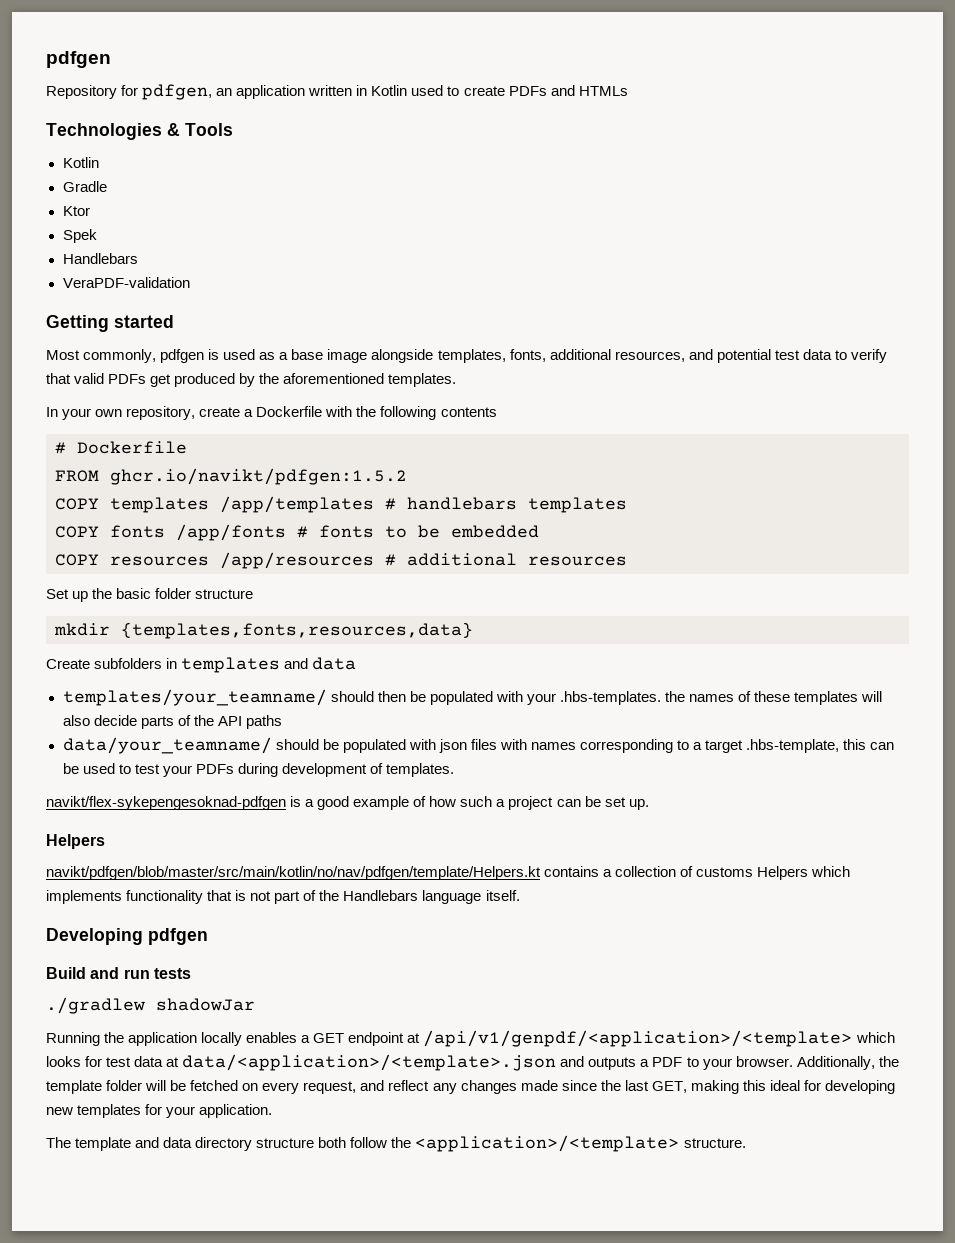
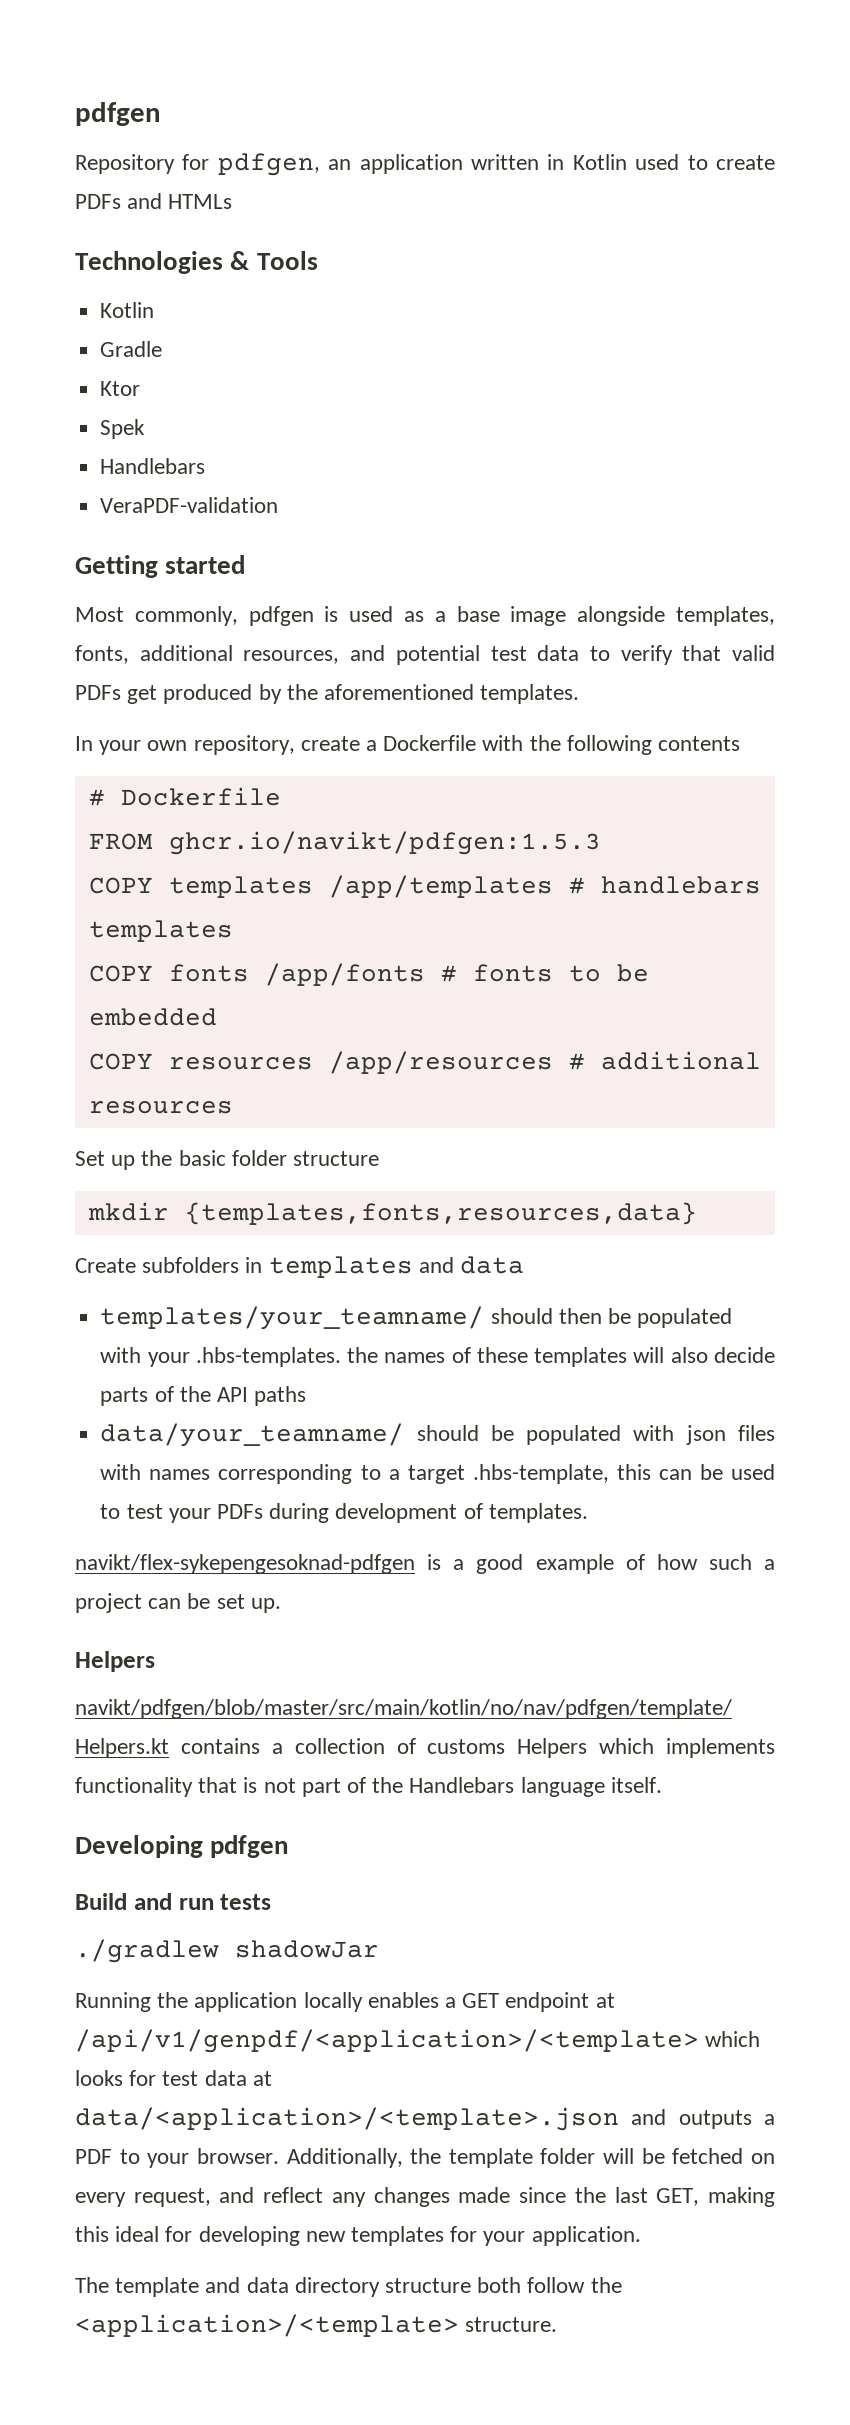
- FROM ghcr.io/navikt/pdfgen:1.5.2
+ FROM ghcr.io/navikt/pdfgen:1.5.3

